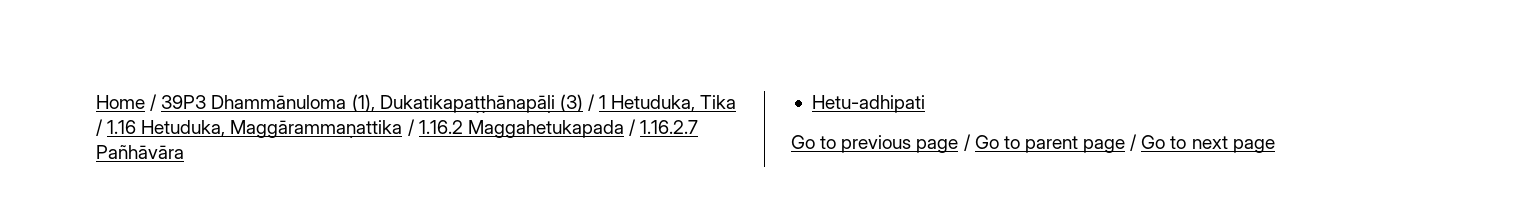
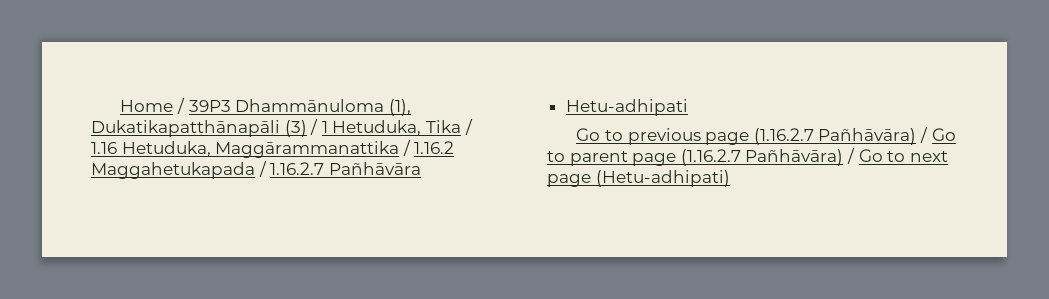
- Go to previous page / Go to parent page / Go to next page
+ Go to previous page (1.16.2.7 Pañhāvāra) / Go to parent page (1.16.2.7 Pañhāvāra) / Go to next page (Hetu-adhipati)

